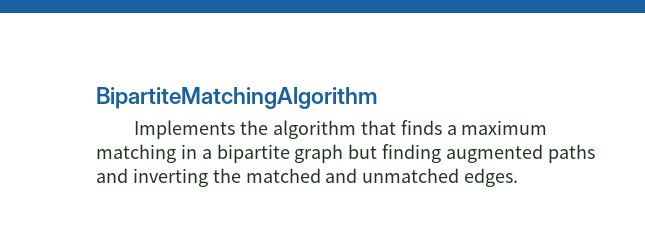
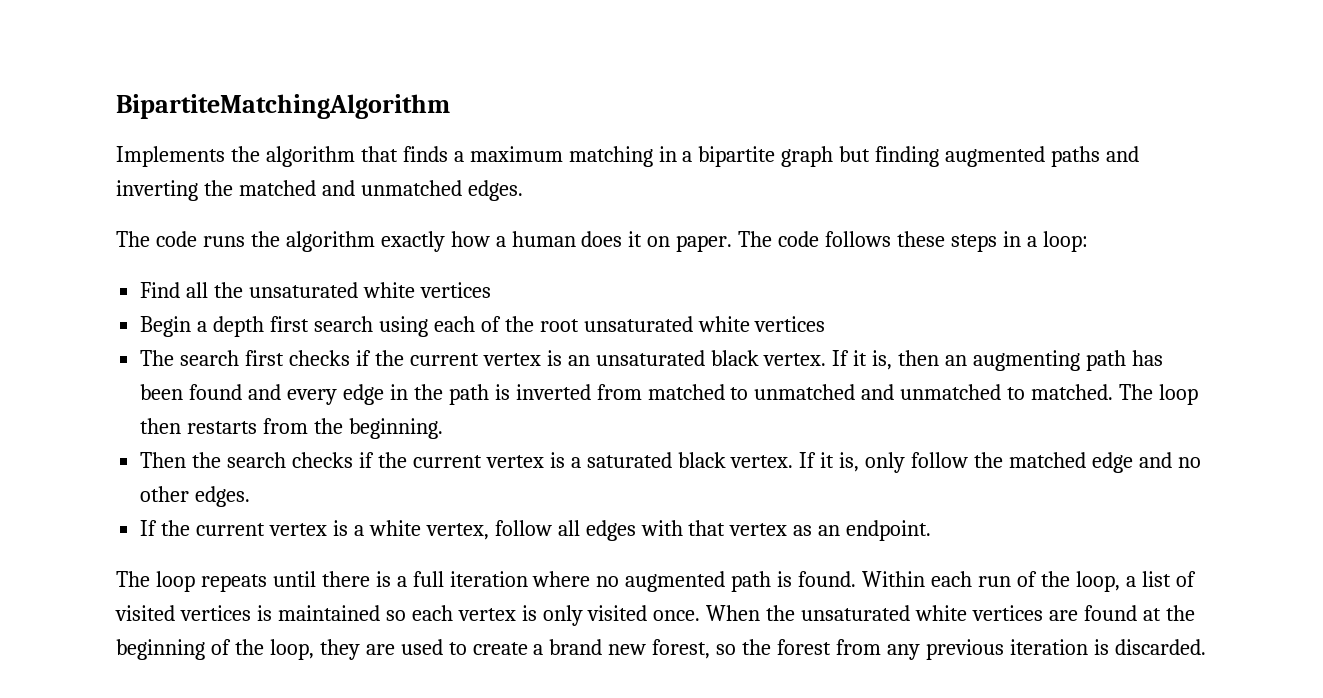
+ The code runs the algorithm exactly how a human does it on paper. The code follows these steps in a loop:
+ Find all the unsaturated white vertices
+ Begin a depth first search using each of the root unsaturated white vertices
+ The search first checks if the current vertex is an unsaturated black vertex. If it is, then an augmenting path has been found and every edge in the path is inverted from matched to unmatched and unmatched to matched. The loop then restarts from the beginning.
+ Then the search checks if the current vertex is a saturated black vertex. If it is, only follow the matched edge and no other edges.
+ If the current vertex is a white vertex, follow all edges with that vertex as an endpoint.
+ The loop repeats until there is a full iteration where no augmented path is found. Within each run of the loop, a list of visited vertices is maintained so each vertex is only visited once. When the unsaturated white vertices are found at the beginning of the loop, they are used to create a brand new forest, so the forest from any previous iteration is discarded.

